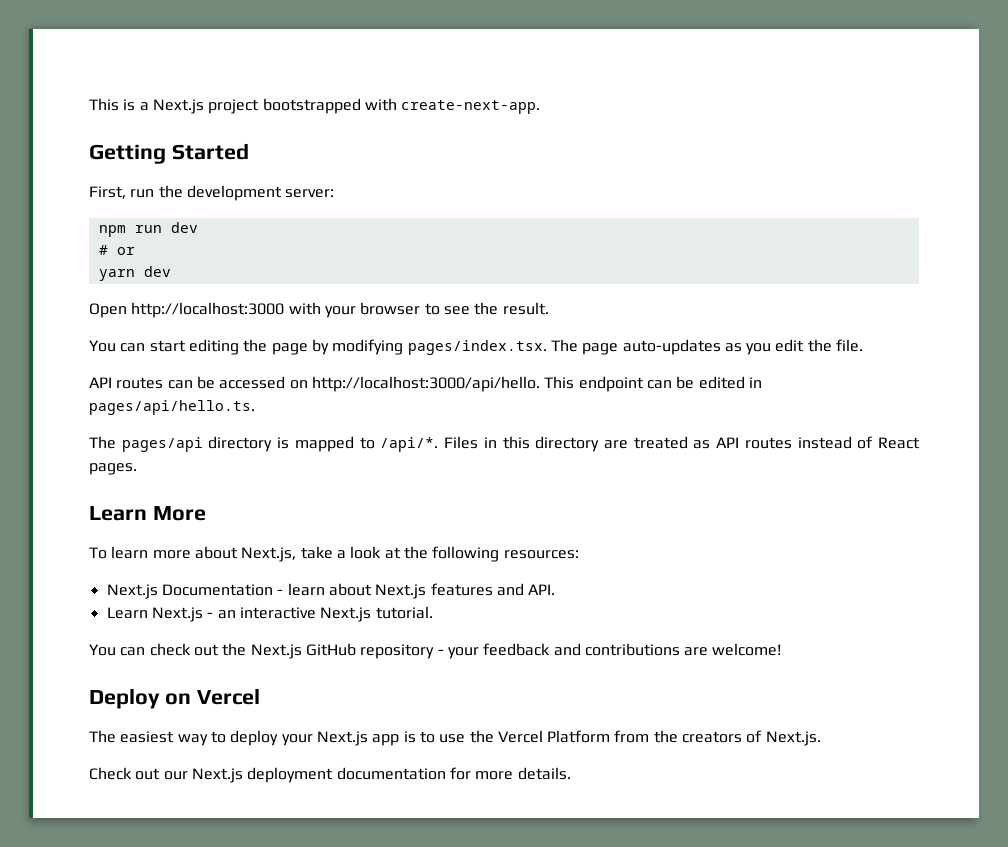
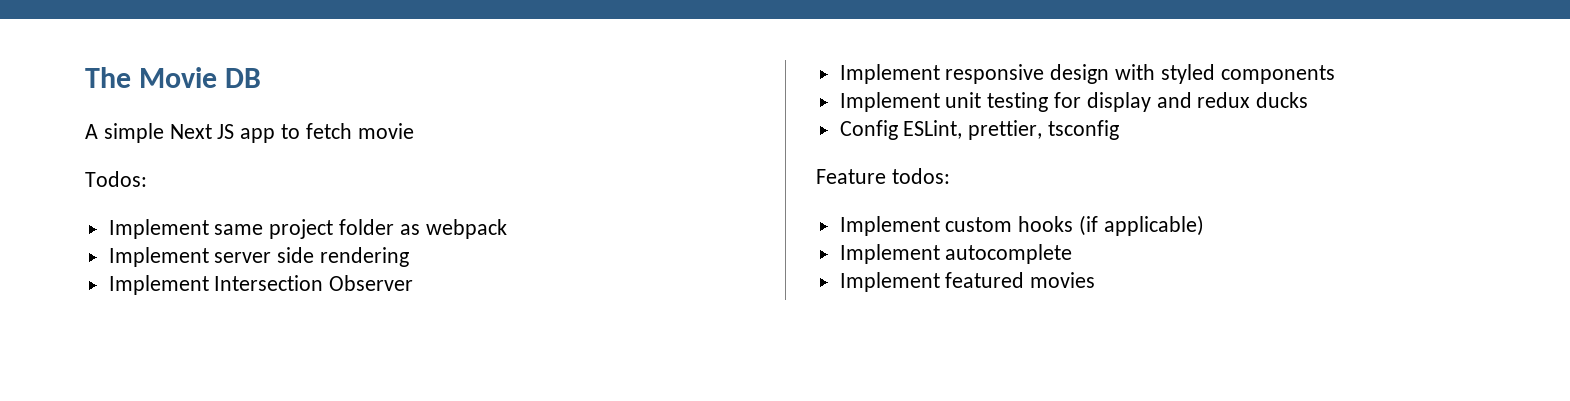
- This is a Next.js project bootstrapped with create-next-app.
- Getting Started
- First, run the development server:
- npm run dev
- # or
- yarn dev
- Open http://localhost:3000 with your browser to see the result.
- You can start editing the page by modifying pages/index.tsx. The page auto-updates as you edit the file.
- API routes can be accessed on http://localhost:3000/api/hello. This endpoint can be edited in pages/api/hello.ts.
- The pages/api directory is mapped to /api/*. Files in this directory are treated as API routes instead of React pages.
- Learn More
- To learn more about Next.js, take a look at the following resources:
- Next.js Documentation - learn about Next.js features and API.
- Learn Next.js - an interactive Next.js tutorial.
- You can check out the Next.js GitHub repository - your feedback and contributions are welcome!
- Deploy on Vercel
- The easiest way to deploy your Next.js app is to use the Vercel Platform from the creators of Next.js.
- Check out our Next.js deployment documentation for more details.
+ The Movie DB
+ A simple Next JS app to fetch movie
+ Todos:
+ Implement same project folder as webpack
+ Implement server side rendering
+ Implement Intersection Observer
+ Implement responsive design with styled components
+ Implement unit testing for display and redux ducks
+ Config ESLint, prettier, tsconfig
+ Feature todos:
+ Implement custom hooks (if applicable)
+ Implement autocomplete
+ Implement featured movies

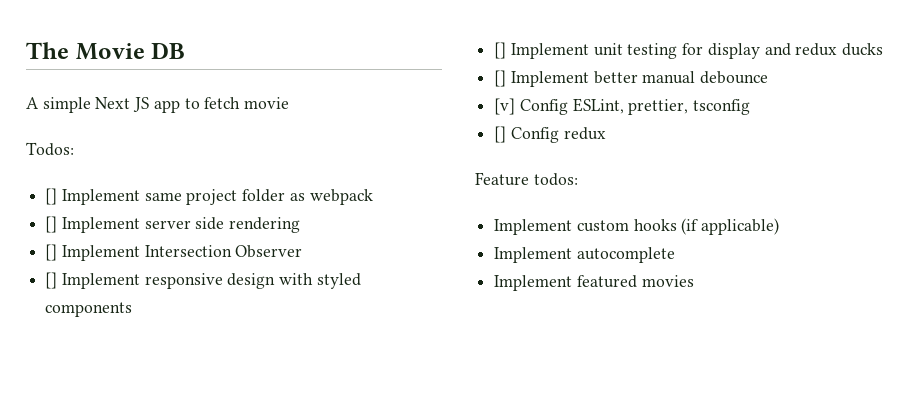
- Implement same project folder as webpack
+ [] Implement same project folder as webpack
- Implement server side rendering
+ [] Implement server side rendering
- Implement Intersection Observer
+ [] Implement Intersection Observer
- Implement responsive design with styled components
+ [] Implement responsive design with styled components
- Implement unit testing for display and redux ducks
+ [] Implement unit testing for display and redux ducks
- Config ESLint, prettier, tsconfig
+ [] Implement better manual debounce
+ [v] Config ESLint, prettier, tsconfig
+ [] Config redux

